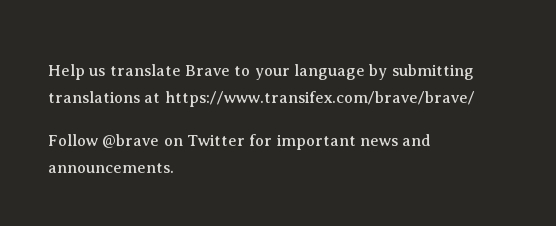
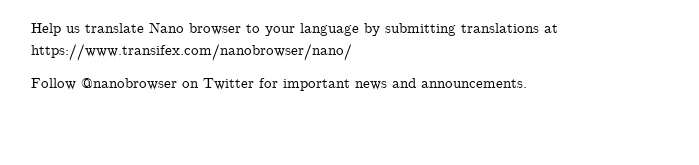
- Help us translate Brave to your language by submitting translations at https://www.transifex.com/brave/brave/
+ Help us translate Nano browser to your language by submitting translations at https://www.transifex.com/nanobrowser/nano/
- Follow @brave on Twitter for important news and announcements.
+ Follow @nanobrowser on Twitter for important news and announcements.

